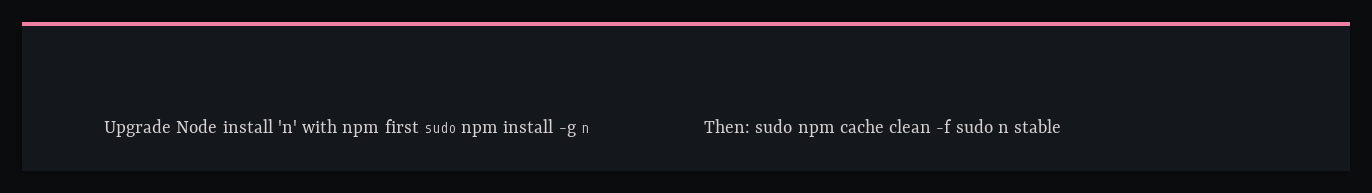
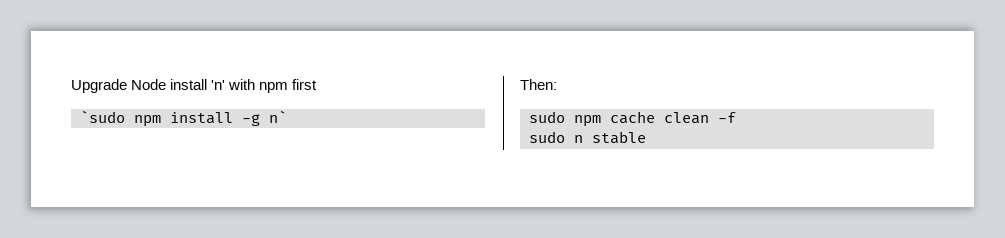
- Upgrade Node install 'n' with npm first sudo npm install -g n
+ Upgrade Node install 'n' with npm first
+ `sudo npm install -g n`
- Then: sudo npm cache clean -f sudo n stable
+ Then:
+ sudo npm cache clean -f
+ sudo n stable

